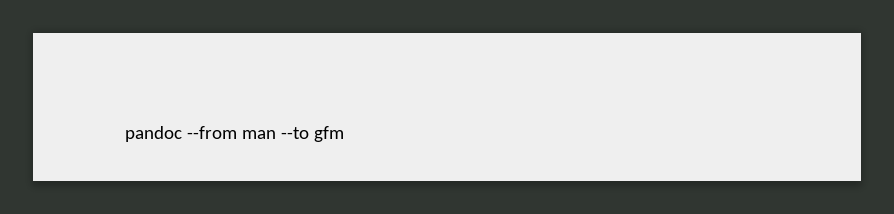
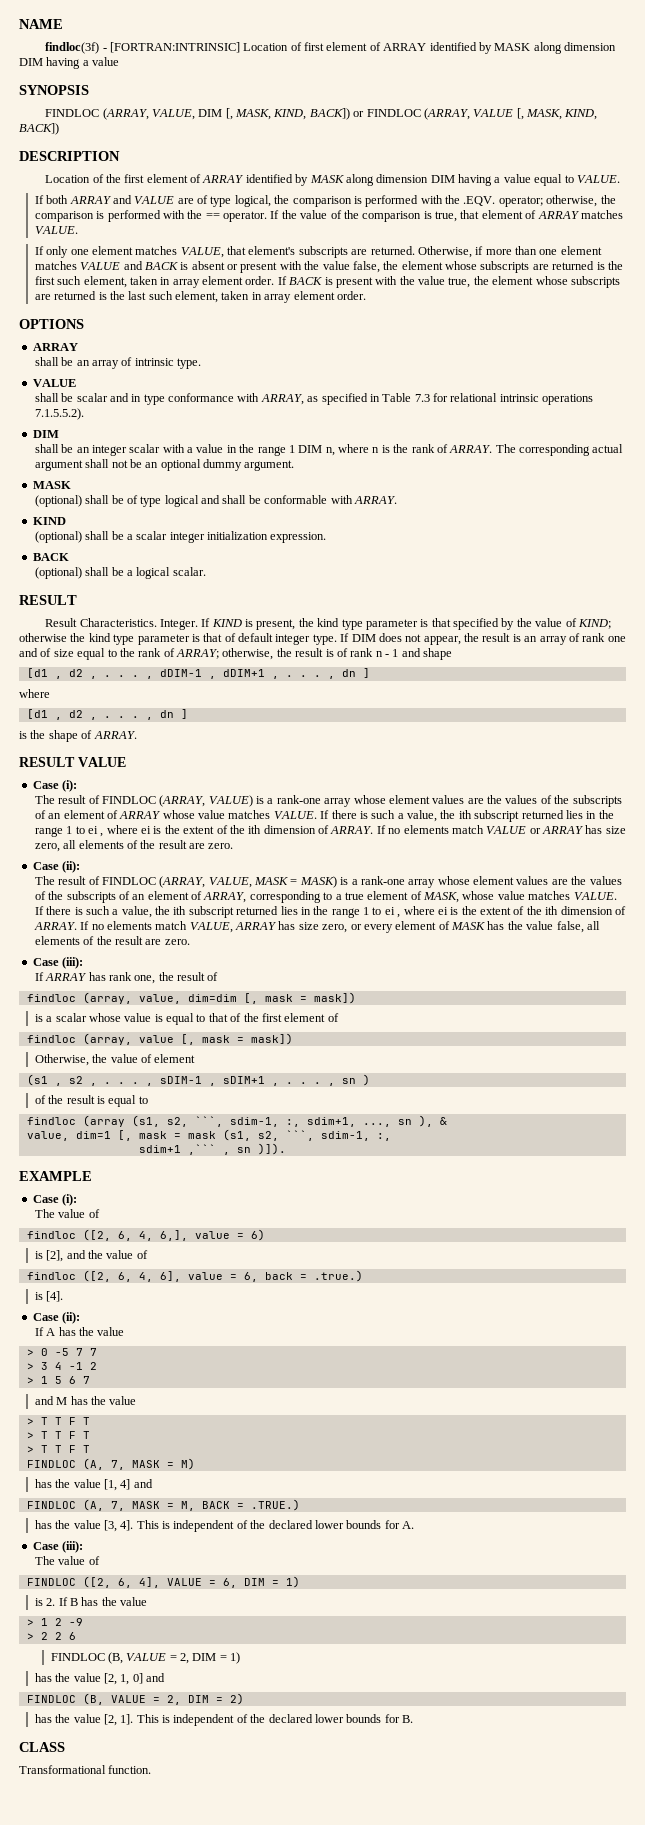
- pandoc --from man --to gfm
+ NAME
+ findloc(3f) - [FORTRAN:INTRINSIC] Location of first element of ARRAY identified by MASK along dimension DIM having a value
+ SYNOPSIS
+ FINDLOC (ARRAY, VALUE, DIM [, MASK, KIND, BACK]) or FINDLOC (ARRAY, VALUE [, MASK, KIND, BACK])
+ DESCRIPTION
+ Location of the first element of ARRAY identified by MASK along dimension DIM having a value equal to VALUE.
+ If both ARRAY and VALUE are of type logical, the comparison is performed with the .EQV. operator; otherwise, the comparison is performed with the == operator. If the value of the comparison is true, that element of ARRAY matches VALUE.
+ If only one element matches VALUE, that element's subscripts are returned. Otherwise, if more than one element matches VALUE and BACK is absent or present with the value false, the element whose subscripts are returned is the first such element, taken in array element order. If BACK is present with the value true, the element whose subscripts are returned is the last such element, taken in array element order.
+ OPTIONS
+ ARRAY
+ shall be an array of intrinsic type.
+ VALUE
+ shall be scalar and in type conformance with ARRAY, as specified in Table 7.3 for relational intrinsic operations 7.1.5.5.2).
+ DIM
+ shall be an integer scalar with a value in the range 1 DIM n, where n is the rank of ARRAY. The corresponding actual argument shall not be an optional dummy argument.
+ MASK
+ (optional) shall be of type logical and shall be conformable with ARRAY.
+ KIND
+ (optional) shall be a scalar integer initialization expression.
+ BACK
+ (optional) shall be a logical scalar.
+ RESULT
+ Result Characteristics. Integer. If KIND is present, the kind type parameter is that specified by the value of KIND; otherwise the kind type parameter is that of default integer type. If DIM does not appear, the result is an array of rank one and of size equal to the rank of ARRAY; otherwise, the result is of rank n - 1 and shape
+ [d1 , d2 , . . . , dDIM-1 , dDIM+1 , . . . , dn ]
+ where
+ [d1 , d2 , . . . , dn ]
+ is the shape of ARRAY.
+ RESULT VALUE
+ Case (i):
+ The result of FINDLOC (ARRAY, VALUE) is a rank-one array whose element values are the values of the subscripts of an element of ARRAY whose value matches VALUE. If there is such a value, the ith subscript returned lies in the range 1 to ei , where ei is the extent of the ith dimension of ARRAY. If no elements match VALUE or ARRAY has size zero, all elements of the result are zero.
+ Case (ii):
+ The result of FINDLOC (ARRAY, VALUE, MASK = MASK) is a rank-one array whose element values are the values of the subscripts of an element of ARRAY, corresponding to a true element of MASK, whose value matches VALUE. If there is such a value, the ith subscript returned lies in the range 1 to ei , where ei is the extent of the ith dimension of ARRAY. If no elements match VALUE, ARRAY has size zero, or every element of MASK has the value false, all elements of the result are zero.
+ Case (iii):
+ If ARRAY has rank one, the result of
+ findloc (array, value, dim=dim [, mask = mask])
+ is a scalar whose value is equal to that of the first element of
+ findloc (array, value [, mask = mask])
+ Otherwise, the value of element
+ (s1 , s2 , . . . , sDIM-1 , sDIM+1 , . . . , sn )
+ of the result is equal to
+ findloc (array (s1, s2, ```, sdim-1, :, sdim+1, ..., sn ), &
+ value, dim=1 [, mask = mask (s1, s2, ```, sdim-1, :,
+ sdim+1 ,``` , sn )]).
+ EXAMPLE
+ Case (i):
+ The value of
+ findloc ([2, 6, 4, 6,], value = 6)
+ is [2], and the value of
+ findloc ([2, 6, 4, 6], value = 6, back = .true.)
+ is [4].
+ Case (ii):
+ If A has the value
+ > 0 -5 7 7
+ > 3 4 -1 2
+ > 1 5 6 7
+ and M has the value
+ > T T F T
+ > T T F T
+ > T T F T
+ FINDLOC (A, 7, MASK = M)
+ has the value [1, 4] and
+ FINDLOC (A, 7, MASK = M, BACK = .TRUE.)
+ has the value [3, 4]. This is independent of the declared lower bounds for A.
+ Case (iii):
+ The value of
+ FINDLOC ([2, 6, 4], VALUE = 6, DIM = 1)
+ is 2. If B has the value
+ > 1 2 -9
+ > 2 2 6
+ FINDLOC (B, VALUE = 2, DIM = 1)
+ has the value [2, 1, 0] and
+ FINDLOC (B, VALUE = 2, DIM = 2)
+ has the value [2, 1]. This is independent of the declared lower bounds for B.
+ CLASS
+ Transformational function.

